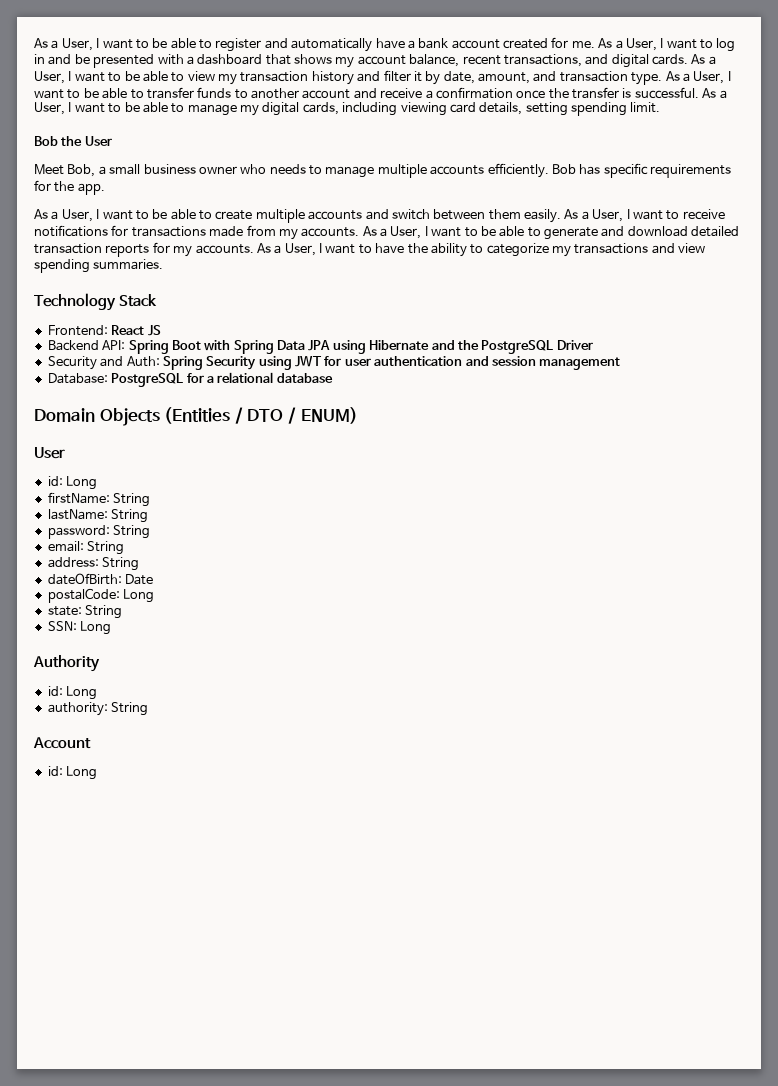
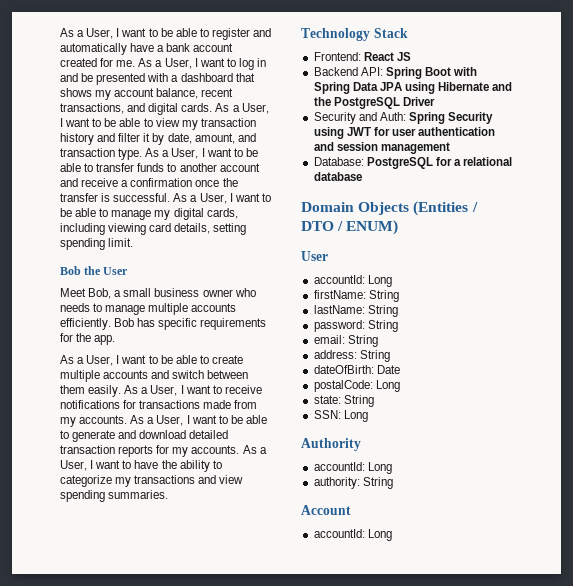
  Domain Objects (Entities / DTO / ENUM)
  User
- id: Long
+ accountId: Long
  Authority
- id: Long
+ accountId: Long
  Account
- id: Long
+ accountId: Long

